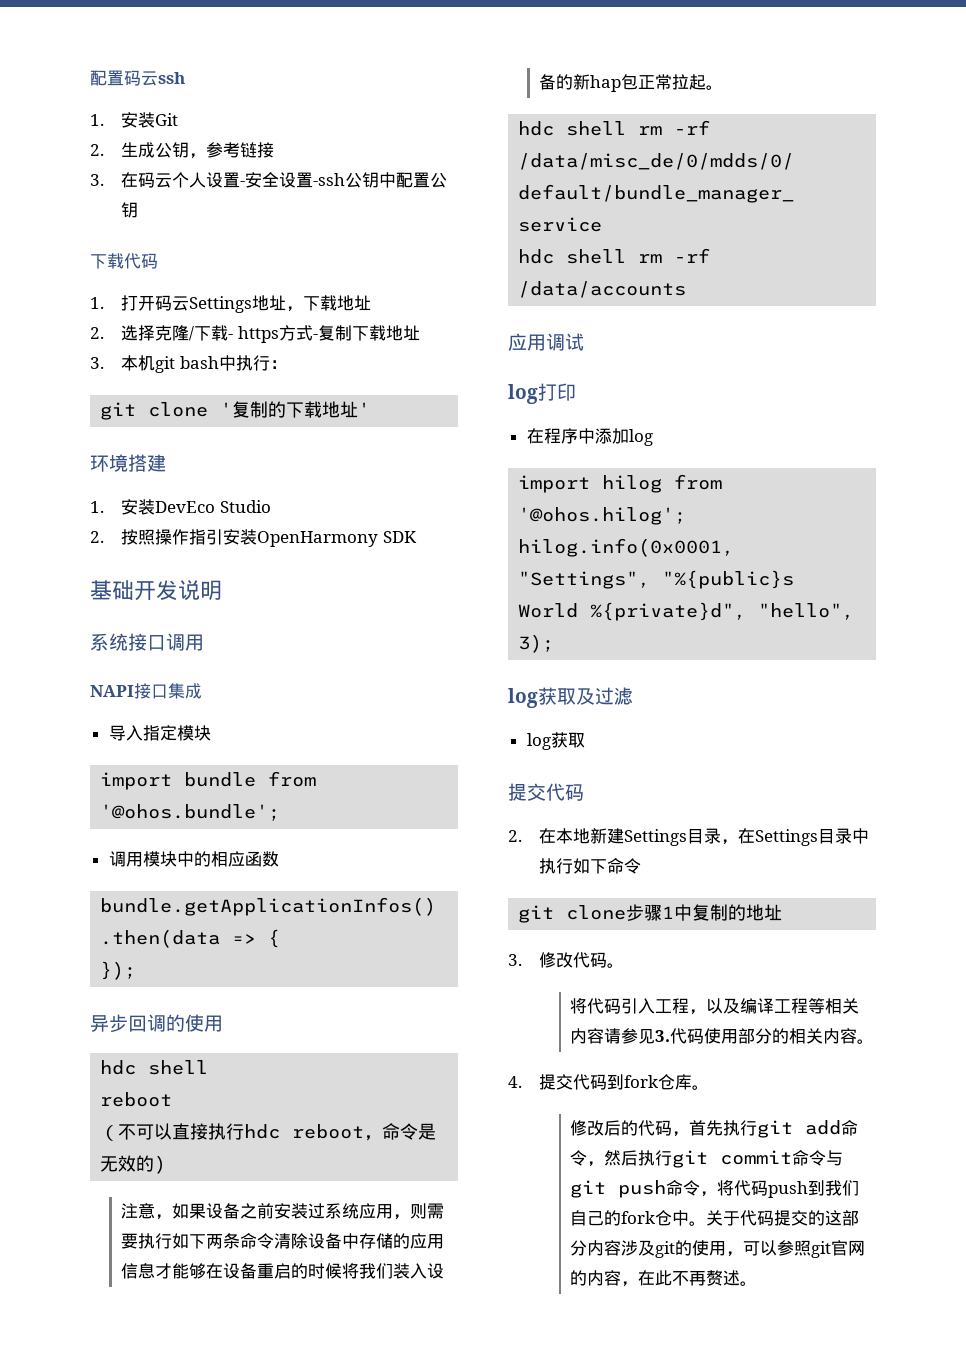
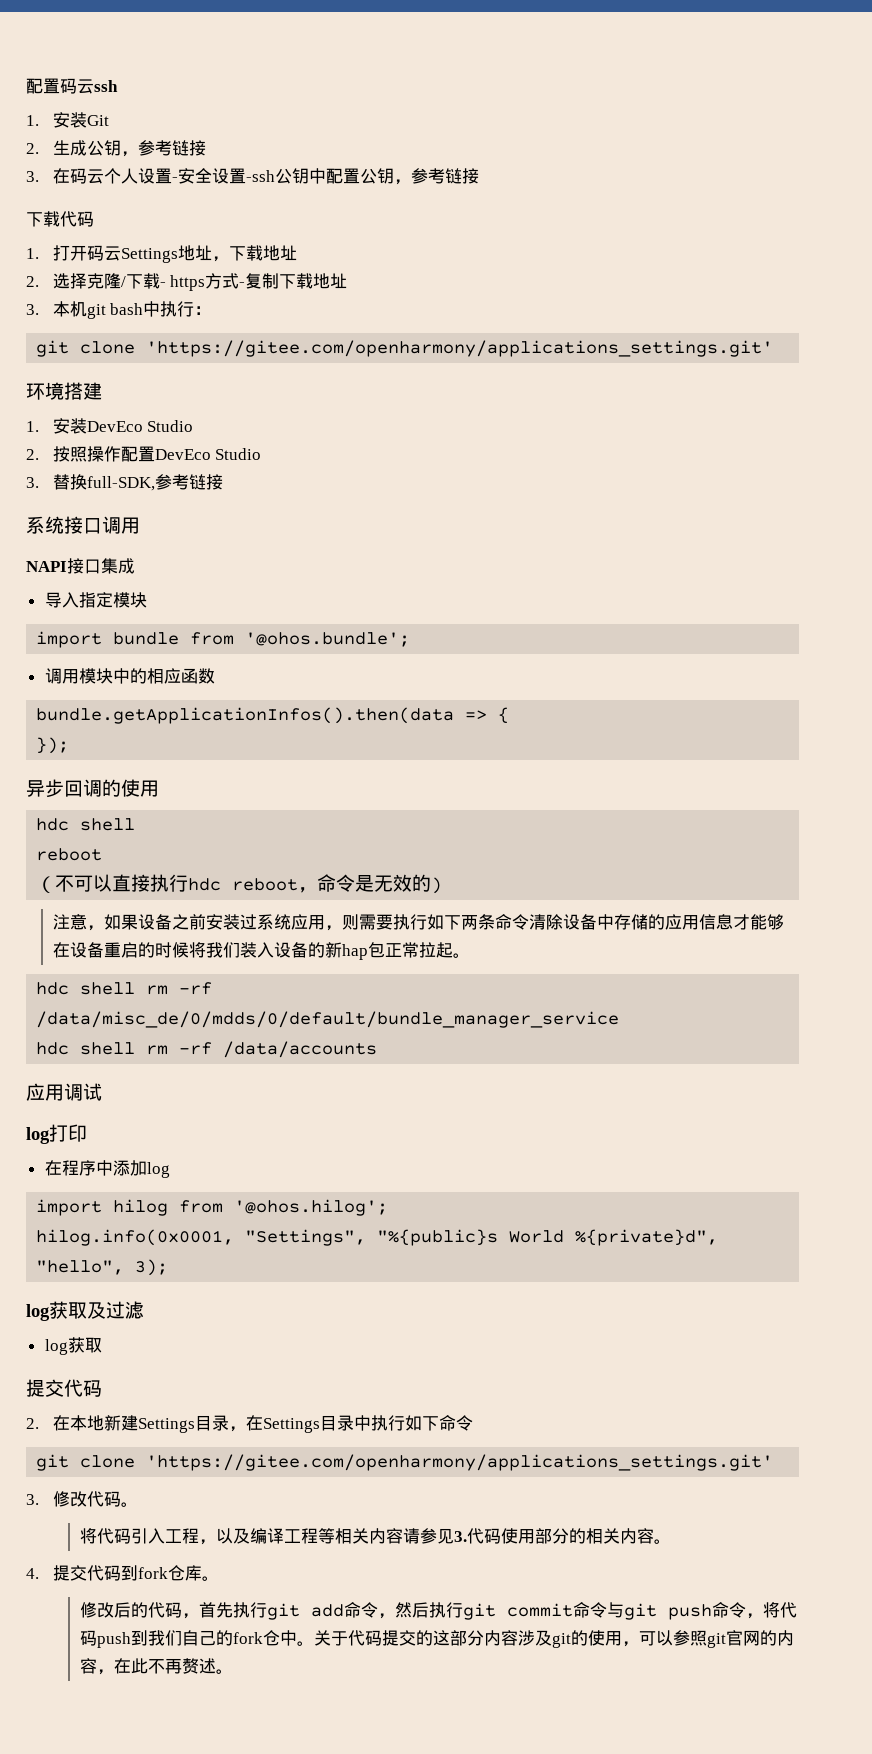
- 3.在码云个人设置-安全设置-ssh公钥中配置公钥
+ 3.在码云个人设置-安全设置-ssh公钥中配置公钥，参考链接
  3.本机git bash中执行：
- git clone '复制的下载地址'
+ git clone 'https://gitee.com/openharmony/applications_settings.git'
- 2.按照操作指引安装OpenHarmony SDK
- 基础开发说明
+ 2.按照操作配置DevEco Studio
+ 3.替换full-SDK,参考链接
  2.在本地新建Settings目录，在Settings目录中执行如下命令
- git clone步骤1中复制的地址
+ git clone 'https://gitee.com/openharmony/applications_settings.git'

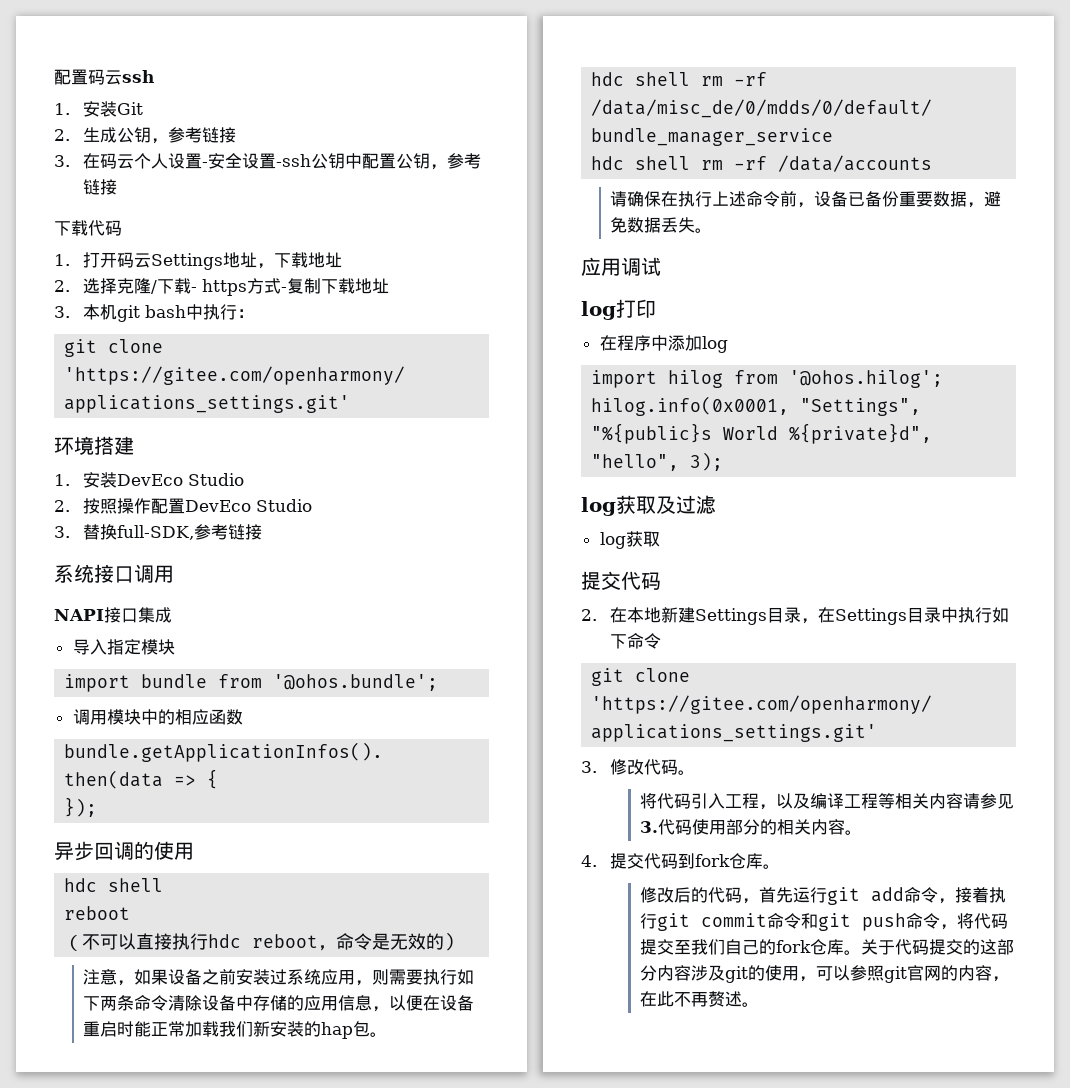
- 注意，如果设备之前安装过系统应用，则需要执行如下两条命令清除设备中存储的应用信息才能够在设备重启的时候将我们装入设备的新hap包正常拉起。
+ 注意，如果设备之前安装过系统应用，则需要执行如下两条命令清除设备中存储的应用信息，以便在设备重启时能正常加载我们新安装的hap包。
+ 请确保在执行上述命令前，设备已备份重要数据，避免数据丢失。
- 修改后的代码，首先执行git add命令，然后执行git commit命令与git push命令，将代码push到我们自己的fork仓中。
+ 修改后的代码，首先运行git add命令，接着执行git commit命令和git push命令，将代码提交至我们自己的fork仓库。

